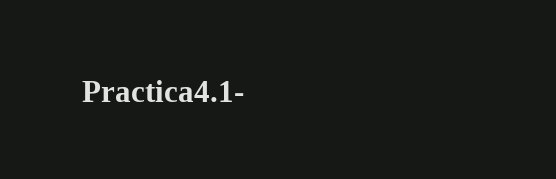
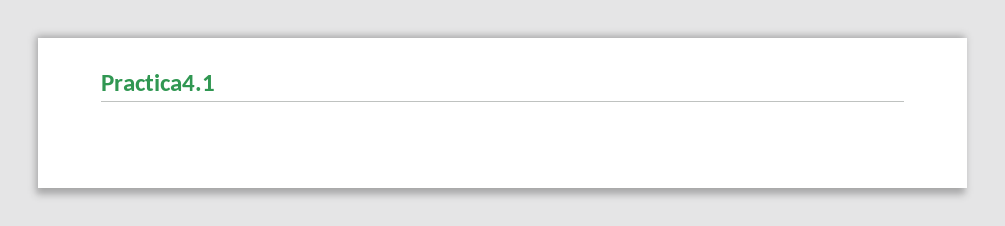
- Practica4.1-
+ Practica4.1

